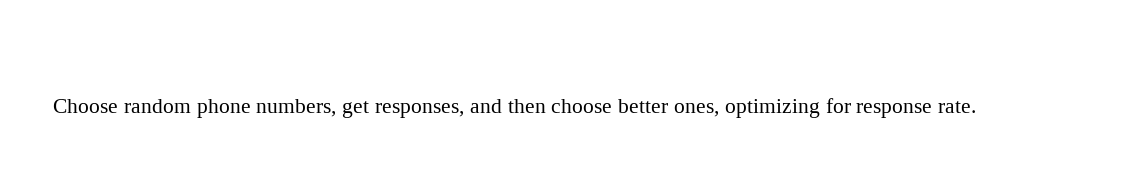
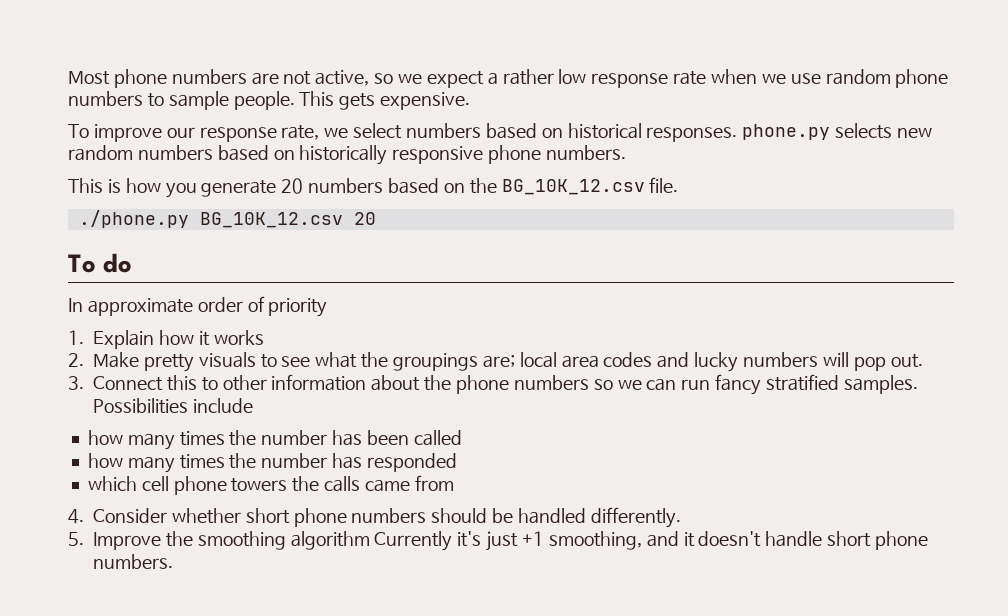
- Choose random phone numbers, get responses, and then choose better ones, optimizing for response rate.
+ Most phone numbers are not active, so we expect a rather low response rate when we use random phone numbers to sample people. This gets expensive.
+ To improve our response rate, we select numbers based on historical responses. phone.py selects new random numbers based on historically responsive phone numbers.
+ This is how you generate 20 numbers based on the BG_10K_12.csv file.
+ ./phone.py BG_10K_12.csv 20
+ To do
+ In approximate order of priority
+ 1. Explain how it works
+ 2. Make pretty visuals to see what the groupings are; local area codes and lucky numbers will pop out.
+ 3. Connect this to other information about the phone numbers so we can run fancy stratified samples. Possibilities include
+ how many times the number has been called
+ how many times the number has responded
+ which cell phone towers the calls came from
+ 4. Consider whether short phone numbers should be handled differently.
+ 5. Improve the smoothing algorithm Currently it's just +1 smoothing, and it doesn't handle short phone numbers.

